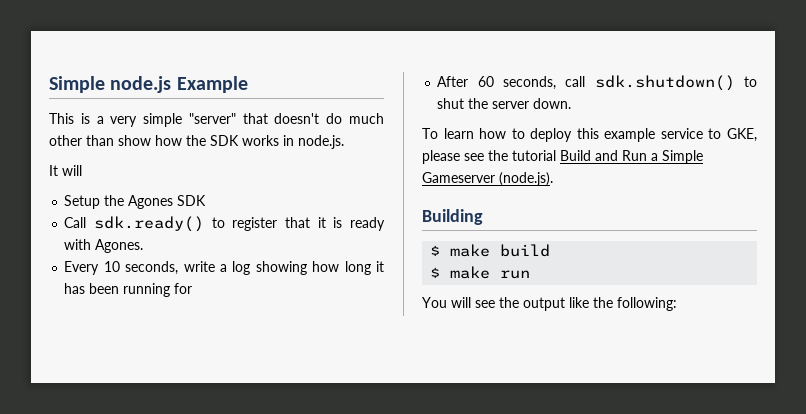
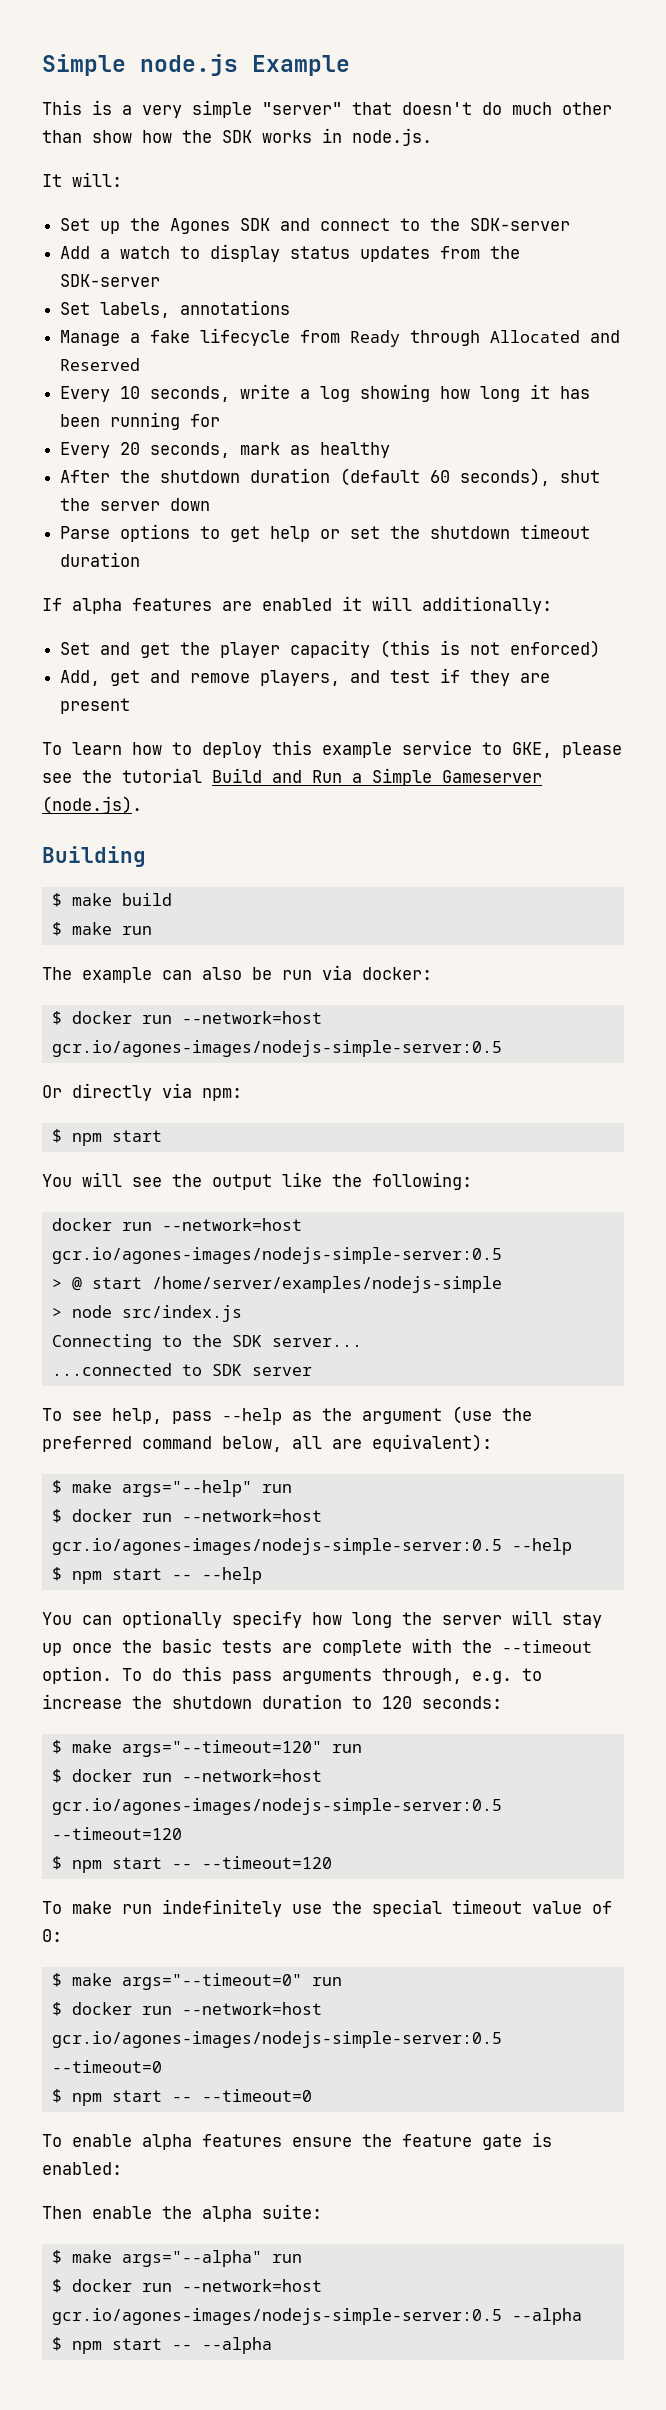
- It will
- Setup the Agones SDK
- Call sdk.ready() to register that it is ready with Agones.
+ It will:
+ Set up the Agones SDK and connect to the SDK-server
+ Add a watch to display status updates from the SDK-server
+ Set labels, annotations
+ Manage a fake lifecycle from Ready through Allocated and Reserved
- After 60 seconds, call sdk.shutdown() to shut the server down.
+ Every 20 seconds, mark as healthy
+ After the shutdown duration (default 60 seconds), shut the server down
+ Parse options to get help or set the shutdown timeout duration
+ If alpha features are enabled it will additionally:
+ Set and get the player capacity (this is not enforced)
+ Add, get and remove players, and test if they are present
+ The example can also be run via docker:
+ $ docker run --network=host gcr.io/agones-images/nodejs-simple-server:0.5
+ Or directly via npm:
+ $ npm start
  You will see the output like the following:
+ docker run --network=host gcr.io/agones-images/nodejs-simple-server:0.5
+ > @ start /home/server/examples/nodejs-simple
+ > node src/index.js
+ Connecting to the SDK server...
+ ...connected to SDK server
+ To see help, pass --help as the argument (use the preferred command below, all are equivalent):
+ $ make args="--help" run
+ $ docker run --network=host gcr.io/agones-images/nodejs-simple-server:0.5 --help
+ $ npm start -- --help
+ You can optionally specify how long the server will stay up once the basic tests are complete with the --timeout option. To do this pass arguments through, e.g. to increase the shutdown duration to 120 seconds:
+ $ make args="--timeout=120" run
+ $ docker run --network=host gcr.io/agones-images/nodejs-simple-server:0.5 --timeout=120
+ $ npm start -- --timeout=120
+ To make run indefinitely use the special timeout value of 0:
+ $ make args="--timeout=0" run
+ $ docker run --network=host gcr.io/agones-images/nodejs-simple-server:0.5 --timeout=0
+ $ npm start -- --timeout=0
+ To enable alpha features ensure the feature gate is enabled:
+ Then enable the alpha suite:
+ $ make args="--alpha" run
+ $ docker run --network=host gcr.io/agones-images/nodejs-simple-server:0.5 --alpha
+ $ npm start -- --alpha

